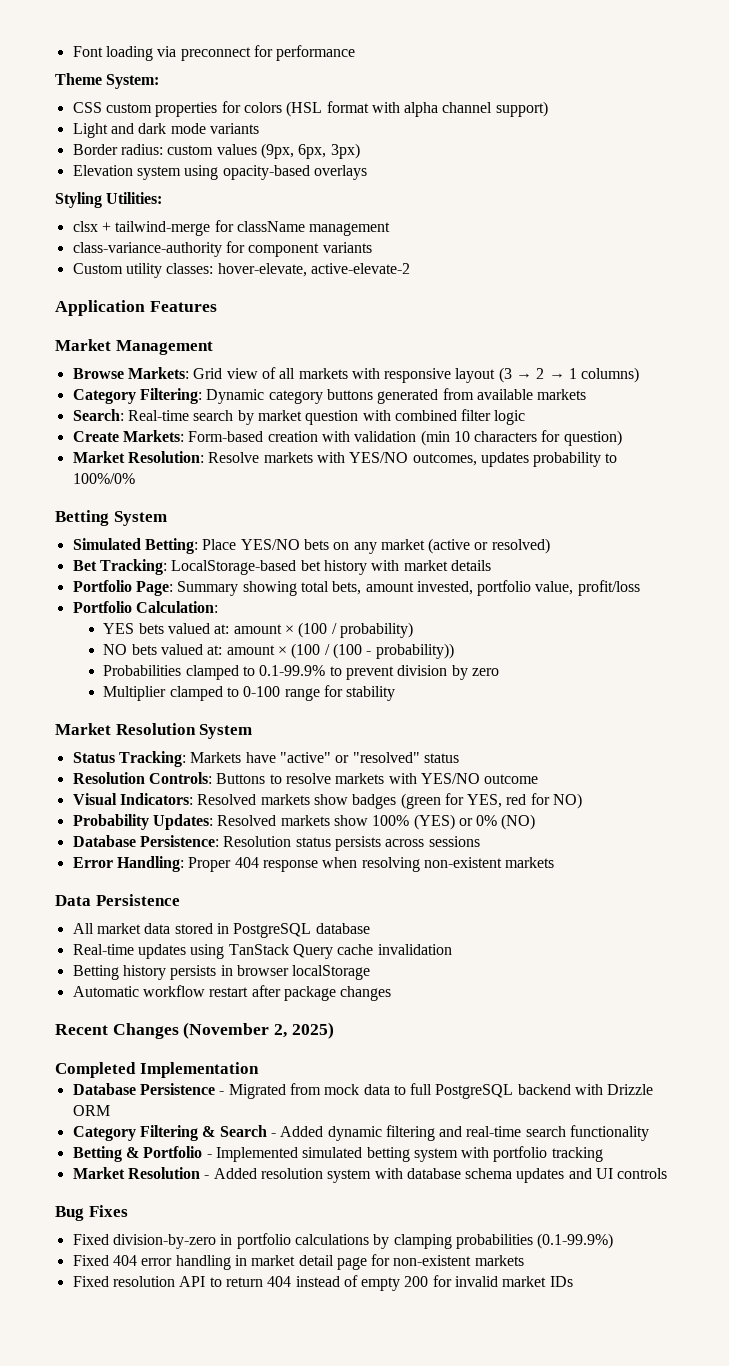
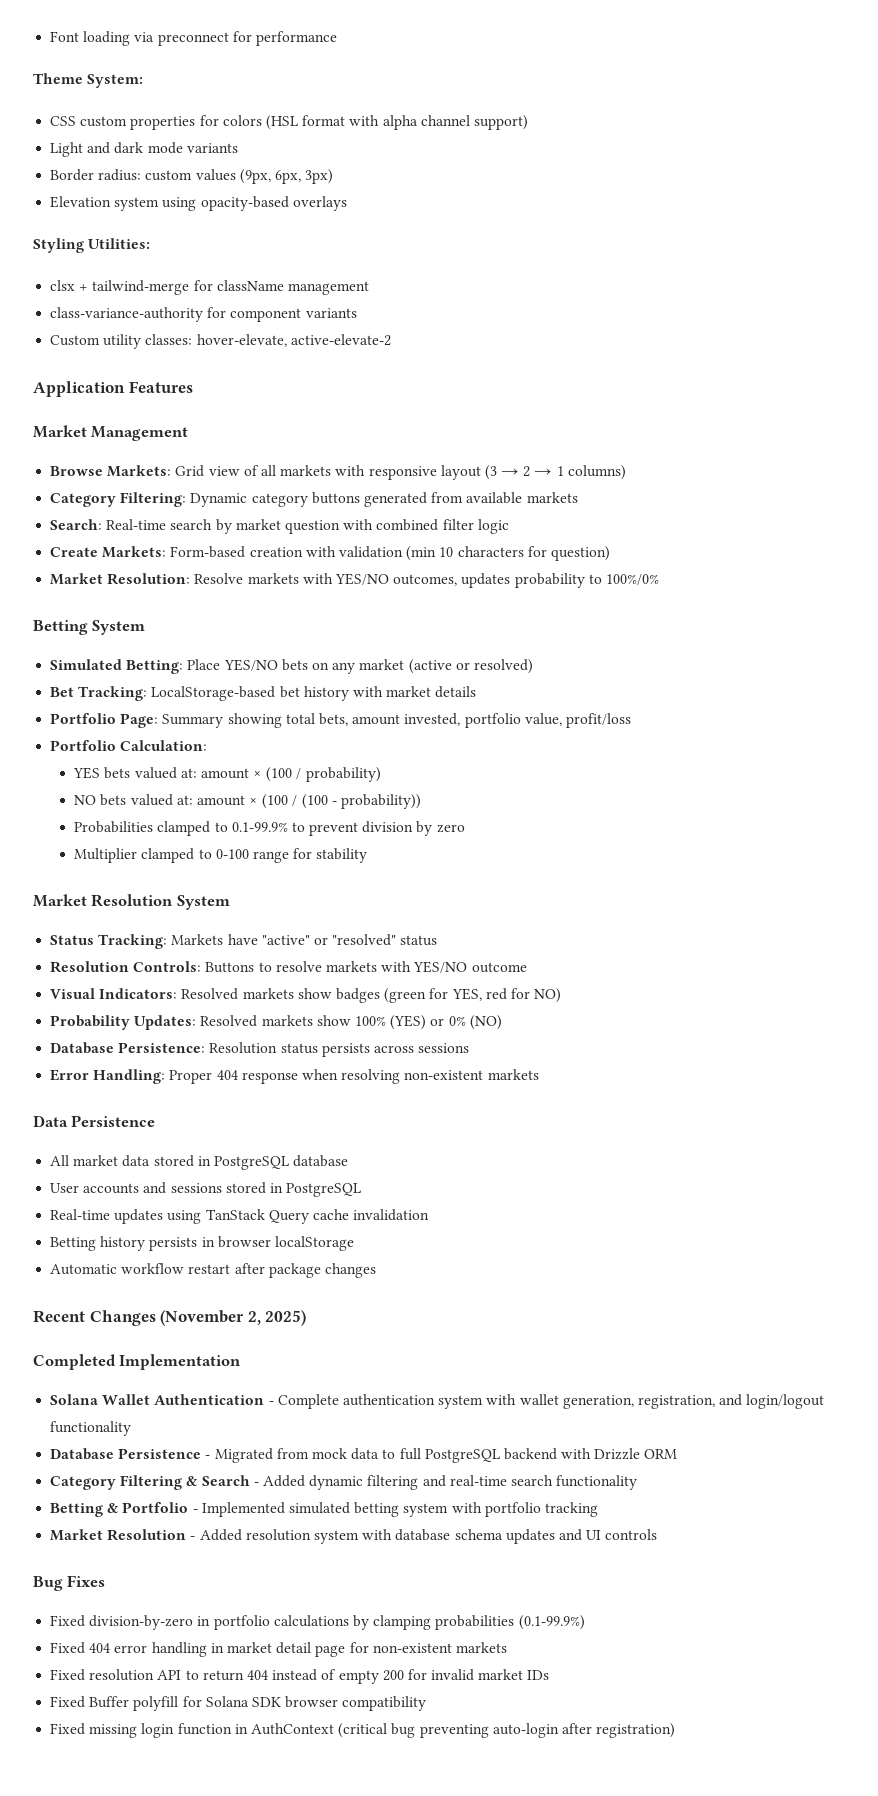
+ User accounts and sessions stored in PostgreSQL
+ Solana Wallet Authentication - Complete authentication system with wallet generation, registration, and login/logout functionality
+ Fixed Buffer polyfill for Solana SDK browser compatibility
+ Fixed missing login function in AuthContext (critical bug preventing auto-login after registration)

